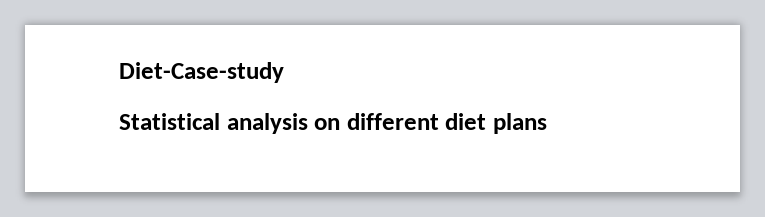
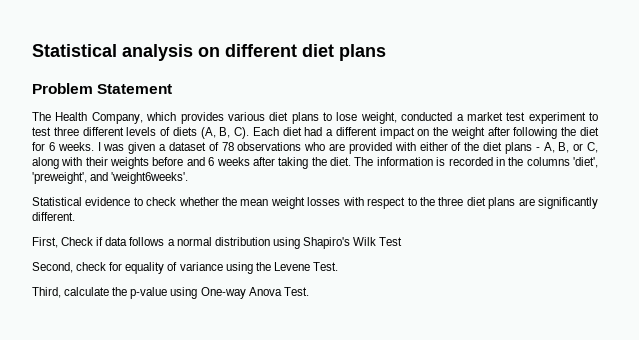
- Diet-Case-study
+ Problem Statement
+ The Health Company, which provides various diet plans to lose weight, conducted a market test experiment to test three different levels of diets (A, B, C). Each diet had a different impact on the weight after following the diet for 6 weeks. I was given a dataset of 78 observations who are provided with either of the diet plans - A, B, or C, along with their weights before and 6 weeks after taking the diet. The information is recorded in the columns 'diet', 'preweight', and 'weight6weeks'.
+ Statistical evidence to check whether the mean weight losses with respect to the three diet plans are significantly different.
+ First, Check if data follows a normal distribution using Shapiro's Wilk Test
+ Second, check for equality of variance using the Levene Test.
+ Third, calculate the p-value using One-way Anova Test.

